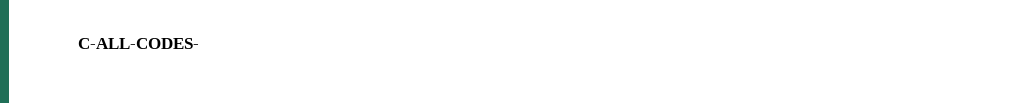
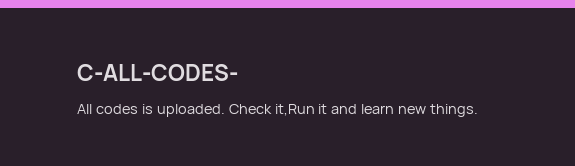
+ All codes is uploaded. Check it,Run it and learn new things.

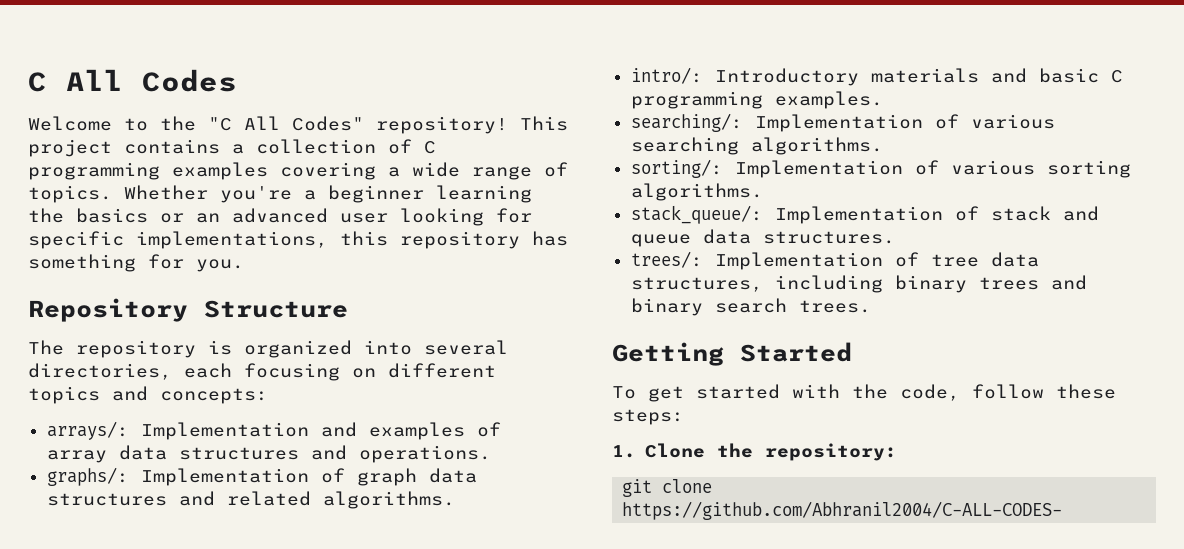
- C-ALL-CODES-
- All codes is uploaded. Check it,Run it and learn new things.
+ C All Codes
+ Welcome to the "C All Codes" repository! This project contains a collection of C programming examples covering a wide range of topics. Whether you're a beginner learning the basics or an advanced user looking for specific implementations, this repository has something for you.
+ Repository Structure
+ The repository is organized into several directories, each focusing on different topics and concepts:
+ arrays/: Implementation and examples of array data structures and operations.
+ graphs/: Implementation of graph data structures and related algorithms.
+ intro/: Introductory materials and basic C programming examples.
+ searching/: Implementation of various searching algorithms.
+ sorting/: Implementation of various sorting algorithms.
+ stack_queue/: Implementation of stack and queue data structures.
+ trees/: Implementation of tree data structures, including binary trees and binary search trees.
+ Getting Started
+ To get started with the code, follow these steps:
+ 1. Clone the repository:
+ git clone https://github.com/Abhranil2004/C-ALL-CODES-

